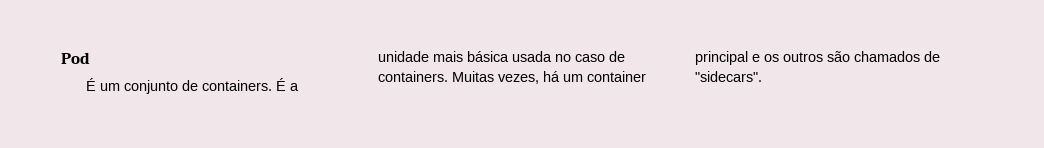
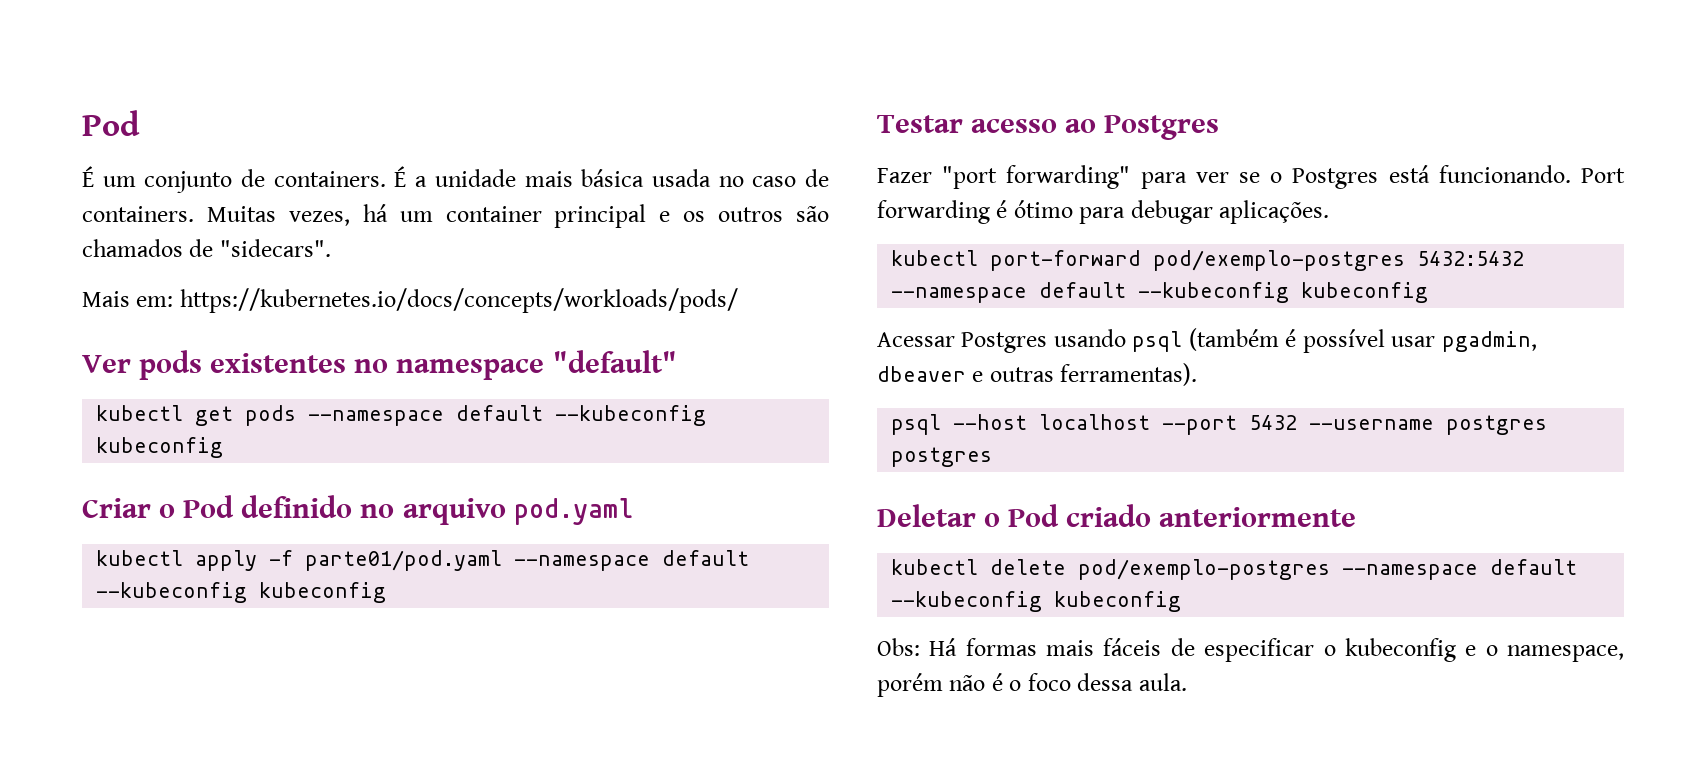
+ Mais em: https://kubernetes.io/docs/concepts/workloads/pods/
+ Ver pods existentes no namespace "default"
+ kubectl get pods --namespace default --kubeconfig kubeconfig
+ Criar o Pod definido no arquivo pod.yaml
+ kubectl apply -f parte01/pod.yaml --namespace default --kubeconfig kubeconfig
+ Testar acesso ao Postgres
+ Fazer "port forwarding" para ver se o Postgres está funcionando. Port forwarding é ótimo para debugar aplicações.
+ kubectl port-forward pod/exemplo-postgres 5432:5432 --namespace default --kubeconfig kubeconfig
+ Acessar Postgres usando psql (também é possível usar pgadmin, dbeaver e outras ferramentas).
+ psql --host localhost --port 5432 --username postgres postgres
+ Deletar o Pod criado anteriormente
+ kubectl delete pod/exemplo-postgres --namespace default --kubeconfig kubeconfig
+ Obs: Há formas mais fáceis de especificar o kubeconfig e o namespace, porém não é o foco dessa aula.

